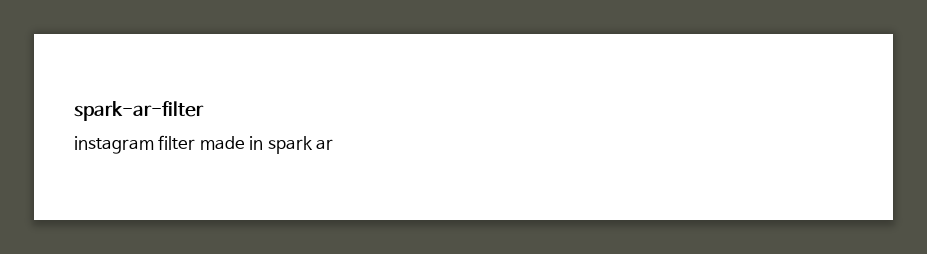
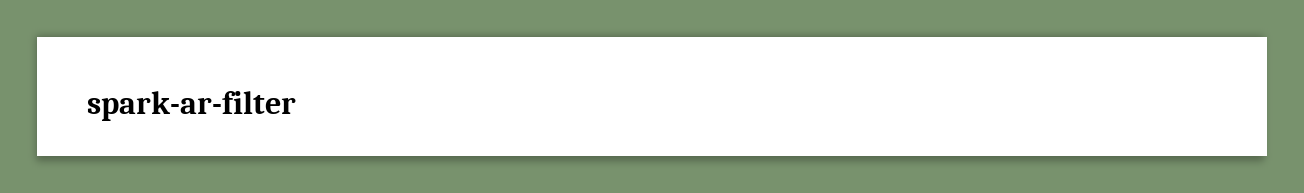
- instagram filter made in spark ar

